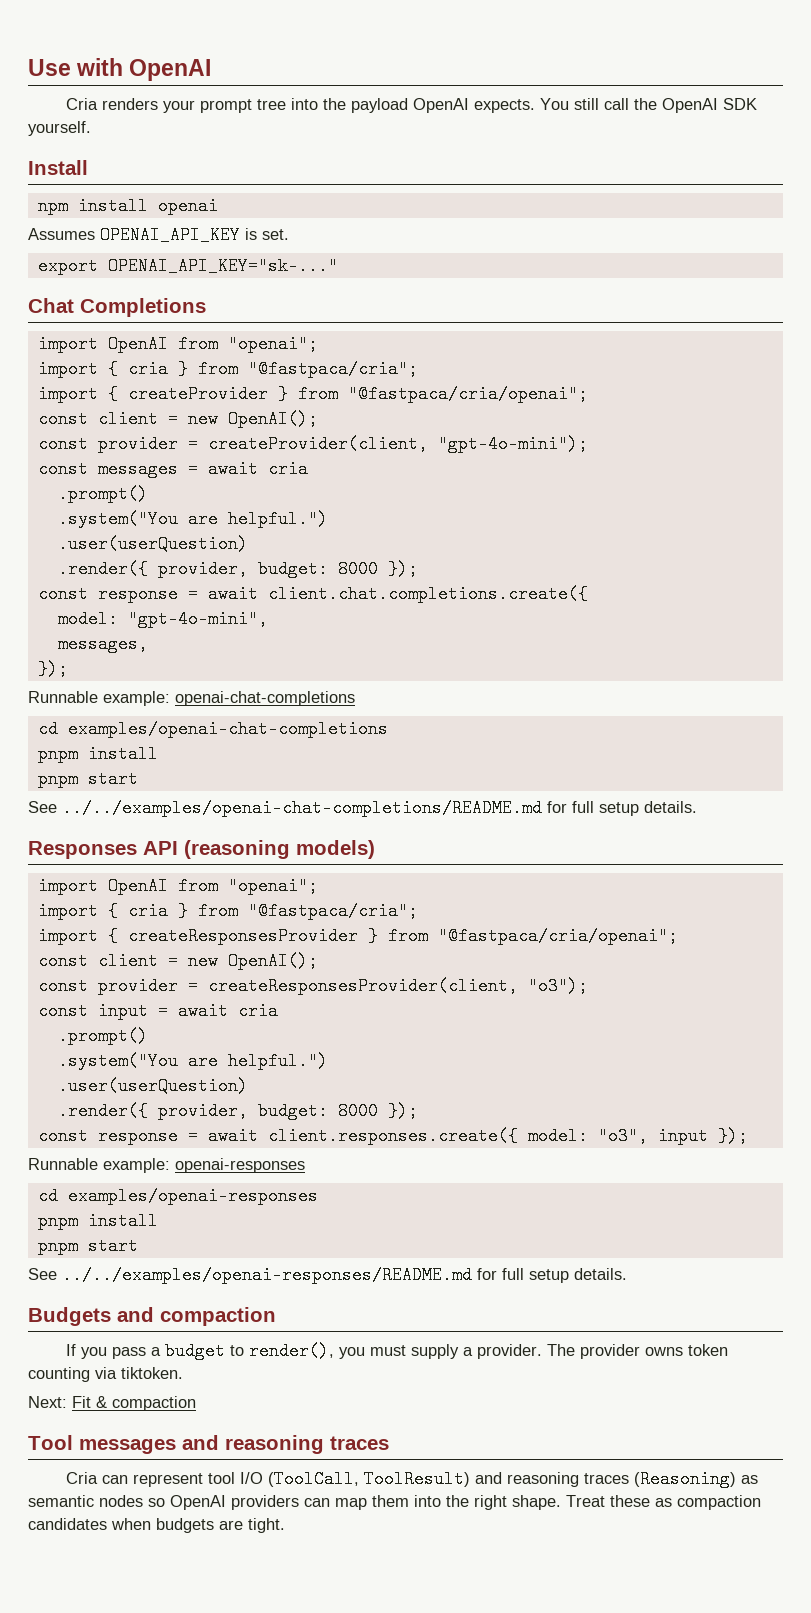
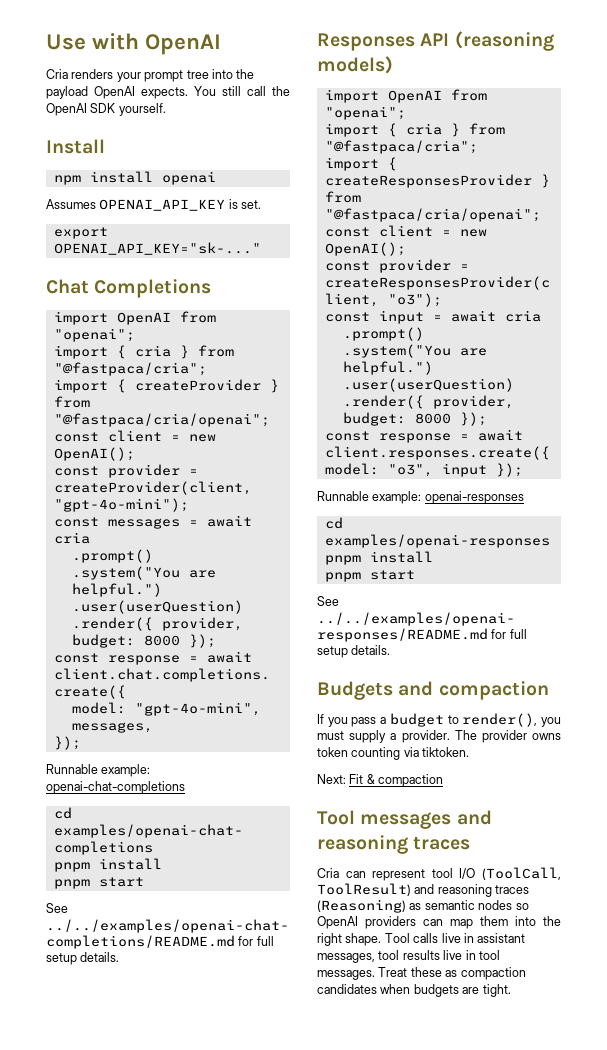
+ Tool calls live in assistant messages, tool results live in tool messages.

